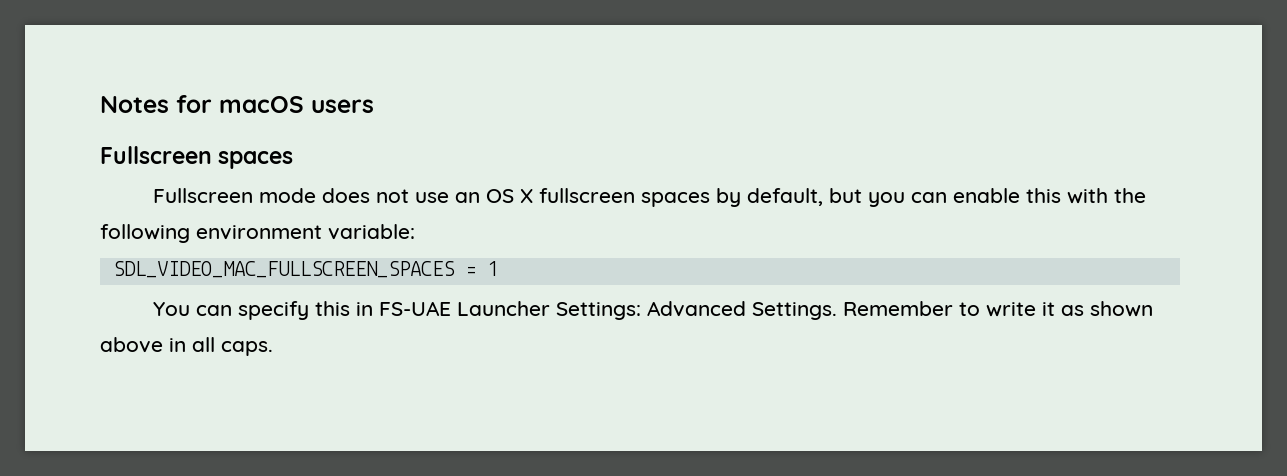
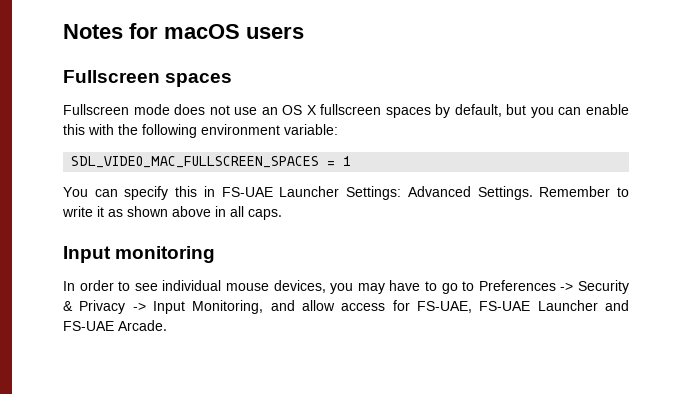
+ Input monitoring
+ In order to see individual mouse devices, you may have to go to Preferences -> Security & Privacy -> Input Monitoring, and allow access for FS-UAE, FS-UAE Launcher and FS-UAE Arcade.

